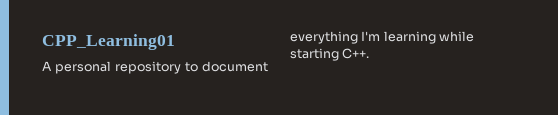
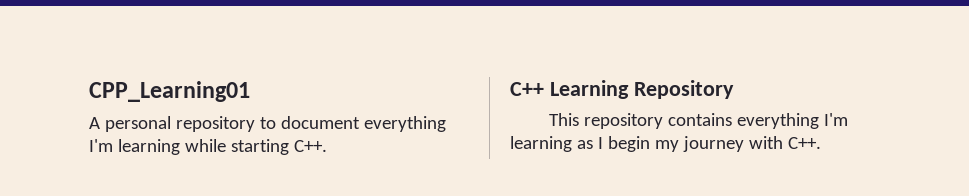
+ C++ Learning Repository
+ This repository contains everything I'm learning as I begin my journey with C++.

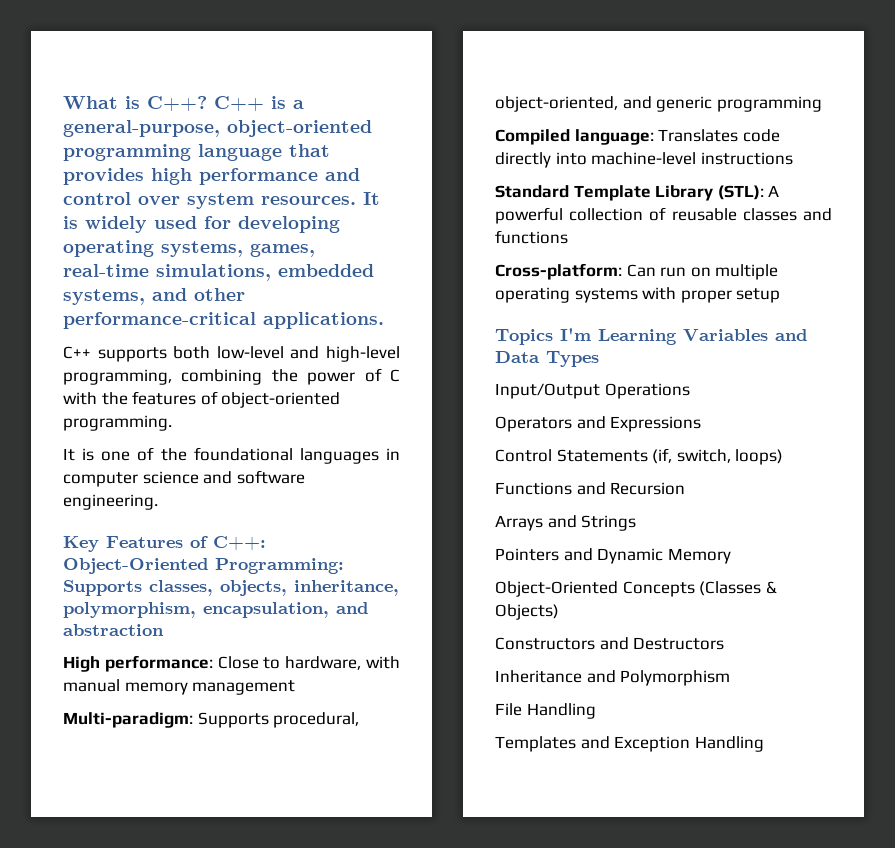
- CPP_Learning01
- A personal repository to document everything I'm learning while starting C++.
- C++ Learning Repository
- This repository contains everything I'm learning as I begin my journey with C++.
+ What is C++? C++ is a general-purpose, object-oriented programming language that provides high performance and control over system resources. It is widely used for developing operating systems, games, real-time simulations, embedded systems, and other performance-critical applications.
+ C++ supports both low-level and high-level programming, combining the power of C with the features of object-oriented programming.
+ It is one of the foundational languages in computer science and software engineering.
+ Key Features of C++: Object-Oriented Programming: Supports classes, objects, inheritance, polymorphism, encapsulation, and abstraction
+ High performance: Close to hardware, with manual memory management
+ Multi-paradigm: Supports procedural, object-oriented, and generic programming
+ Compiled language: Translates code directly into machine-level instructions
+ Standard Template Library (STL): A powerful collection of reusable classes and functions
+ Cross-platform: Can run on multiple operating systems with proper setup
+ Topics I'm Learning Variables and Data Types
+ Input/Output Operations
+ Operators and Expressions
+ Control Statements (if, switch, loops)
+ Functions and Recursion
+ Arrays and Strings
+ Pointers and Dynamic Memory
+ Object-Oriented Concepts (Classes & Objects)
+ Constructors and Destructors
+ Inheritance and Polymorphism
+ File Handling
+ Templates and Exception Handling

